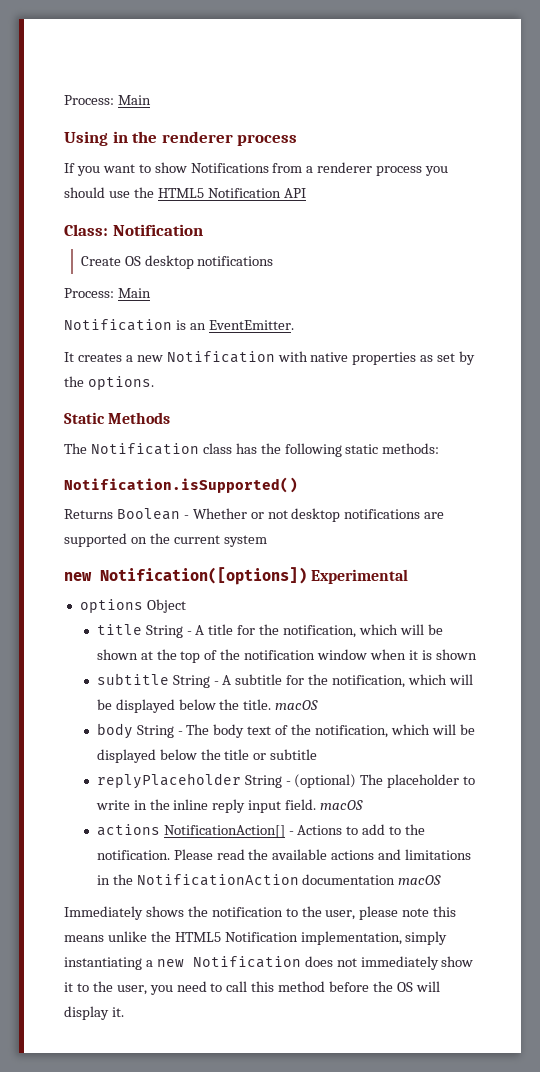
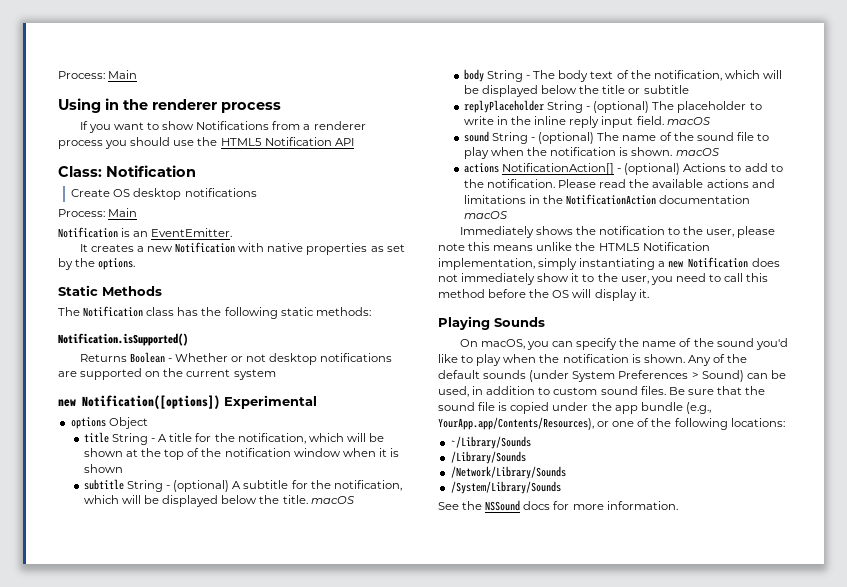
- subtitle String - A subtitle for the notification, which will be displayed below the title. macOS
+ subtitle String - (optional) A subtitle for the notification, which will be displayed below the title. macOS
+ sound String - (optional) The name of the sound file to play when the notification is shown. macOS
- actions NotificationAction[] - Actions to add to the notification.
+ actions NotificationAction[] - (optional) Actions to add to the notification.
+ Playing Sounds
+ On macOS, you can specify the name of the sound you'd like to play when the notification is shown. Any of the default sounds (under System Preferences > Sound) can be used, in addition to custom sound files. Be sure that the sound file is copied under the app bundle (e.g., YourApp.app/Contents/Resources), or one of the following locations:
+ ~/Library/Sounds
+ /Library/Sounds
+ /Network/Library/Sounds
+ /System/Library/Sounds
+ See the NSSound docs for more information.

